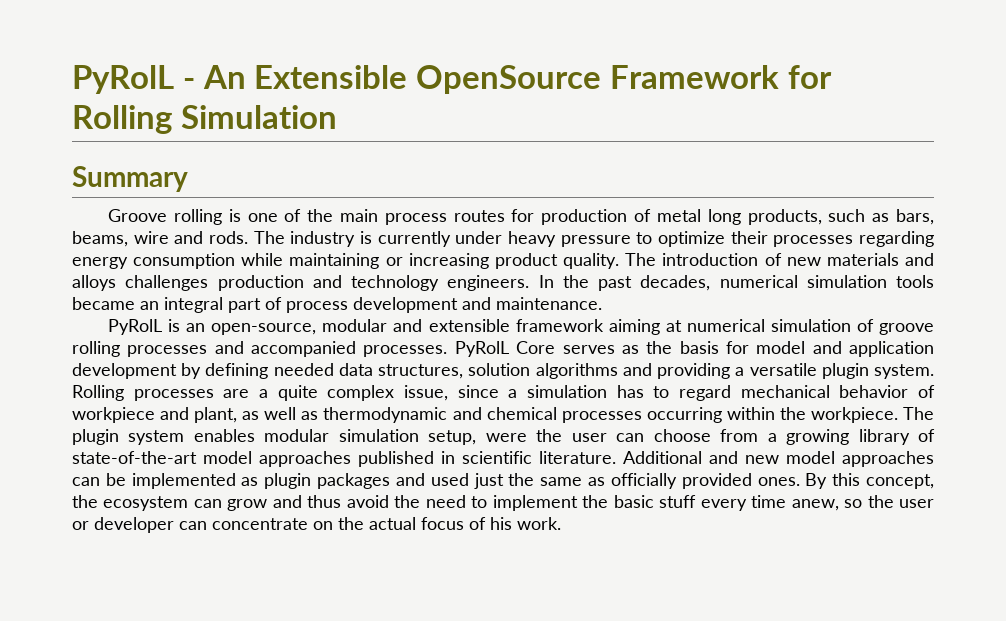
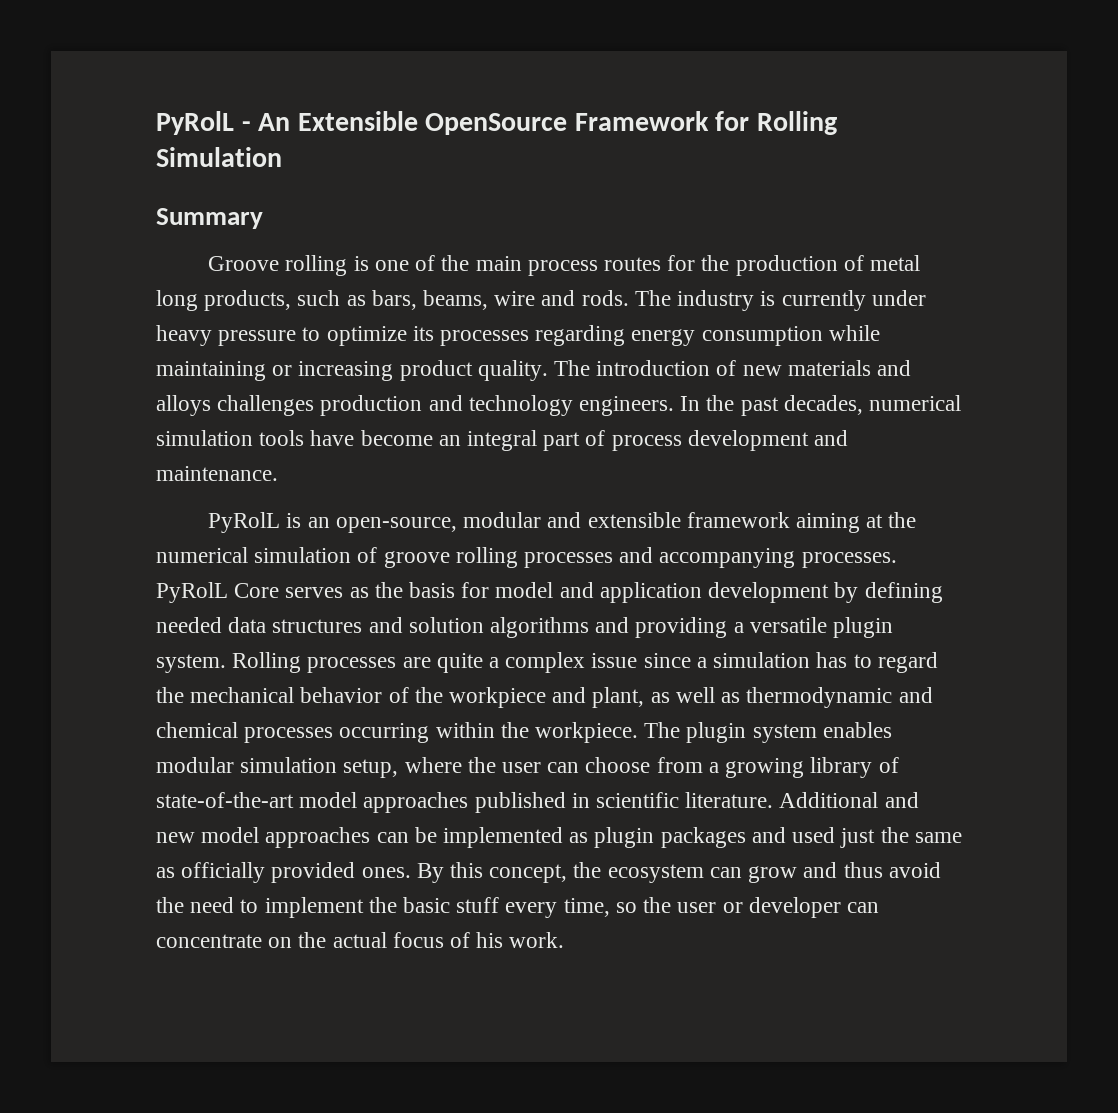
- Groove rolling is one of the main process routes for production of metal long products, such as bars, beams, wire and rods.
+ Groove rolling is one of the main process routes for the production of metal long products, such as bars, beams, wire and rods.
- The industry is currently under heavy pressure to optimize their processes regarding energy consumption while maintaining or increasing product quality.
+ The industry is currently under heavy pressure to optimize its processes regarding energy consumption while maintaining or increasing product quality.
- In the past decades, numerical simulation tools became an integral part of process development and maintenance.
+ In the past decades, numerical simulation tools have become an integral part of process development and maintenance.
- PyRolL is an open-source, modular and extensible framework aiming at numerical simulation of groove rolling processes and accompanied processes.
+ PyRolL is an open-source, modular and extensible framework aiming at the numerical simulation of groove rolling processes and accompanying processes.
- PyRolL Core serves as the basis for model and application development by defining needed data structures, solution algorithms and providing a versatile plugin system.
+ PyRolL Core serves as the basis for model and application development by defining needed data structures and solution algorithms and providing a versatile plugin system.
- Rolling processes are a quite complex issue, since a simulation has to regard mechanical behavior of workpiece and plant, as well as thermodynamic and chemical processes occurring within the workpiece.
+ Rolling processes are quite a complex issue since a simulation has to regard the mechanical behavior of the workpiece and plant, as well as thermodynamic and chemical processes occurring within the workpiece.
- The plugin system enables modular simulation setup, were the user can choose from a growing library of state-of-the-art model approaches published in scientific literature.
+ The plugin system enables modular simulation setup, where the user can choose from a growing library of state-of-the-art model approaches published in scientific literature.
- By this concept, the ecosystem can grow and thus avoid the need to implement the basic stuff every time anew, so the user or developer can concentrate on the actual focus of his work.
+ By this concept, the ecosystem can grow and thus avoid the need to implement the basic stuff every time, so the user or developer can concentrate on the actual focus of his work.

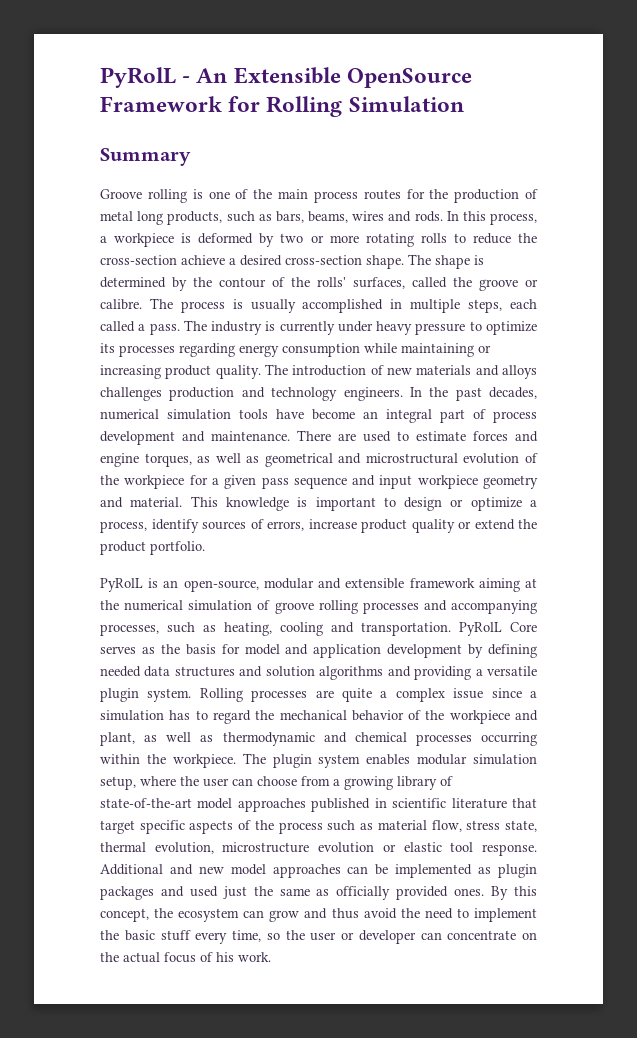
- Groove rolling is one of the main process routes for the production of metal long products, such as bars, beams, wire and rods.
+ Groove rolling is one of the main process routes for the production of metal long products, such as bars, beams, wires and rods.
+ In this process, a workpiece is deformed by two or more rotating rolls to reduce the cross-section achieve a desired cross-section shape. The shape is determined by the contour of the rolls' surfaces, called the groove or calibre. The process is usually accomplished in multiple steps, each called a pass.
+ There are used to estimate forces and engine torques, as well as geometrical and microstructural evolution of the workpiece for a given pass sequence and input workpiece geometry and material. This knowledge is important to design or optimize a process, identify sources of errors, increase product quality or extend the product portfolio.
- PyRolL is an open-source, modular and extensible framework aiming at the numerical simulation of groove rolling processes and accompanying processes.
+ PyRolL is an open-source, modular and extensible framework aiming at the numerical simulation of groove rolling processes and accompanying processes, such as heating, cooling and transportation.
- The plugin system enables modular simulation setup, where the user can choose from a growing library of state-of-the-art model approaches published in scientific literature.
+ The plugin system enables modular simulation setup, where the user can choose from a growing library of state-of-the-art model approaches published in scientific literature that target specific aspects of the process such as material flow, stress state, thermal evolution, microstructure evolution or elastic tool response.

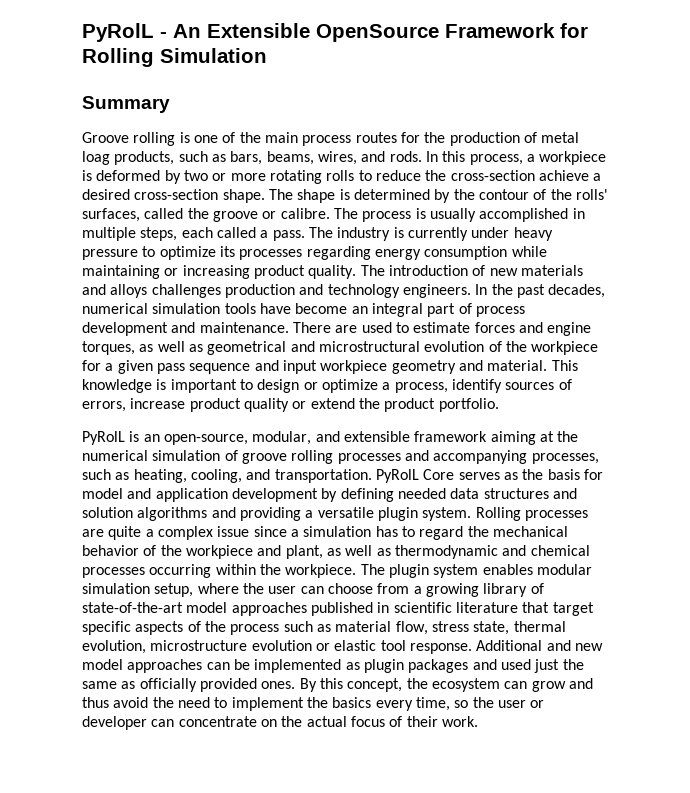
- Groove rolling is one of the main process routes for the production of metal long products, such as bars, beams, wires and rods.
+ Groove rolling is one of the main process routes for the production of metal loag products, such as bars, beams, wires, and rods.
- PyRolL is an open-source, modular and extensible framework aiming at the numerical simulation of groove rolling processes and accompanying processes, such as heating, cooling and transportation.
+ PyRolL is an open-source, modular, and extensible framework aiming at the numerical simulation of groove rolling processes and accompanying processes, such as heating, cooling, and transportation.
- By this concept, the ecosystem can grow and thus avoid the need to implement the basic stuff every time, so the user or developer can concentrate on the actual focus of his work.
+ By this concept, the ecosystem can grow and thus avoid the need to implement the basics every time, so the user or developer can concentrate on the actual focus of their work.

